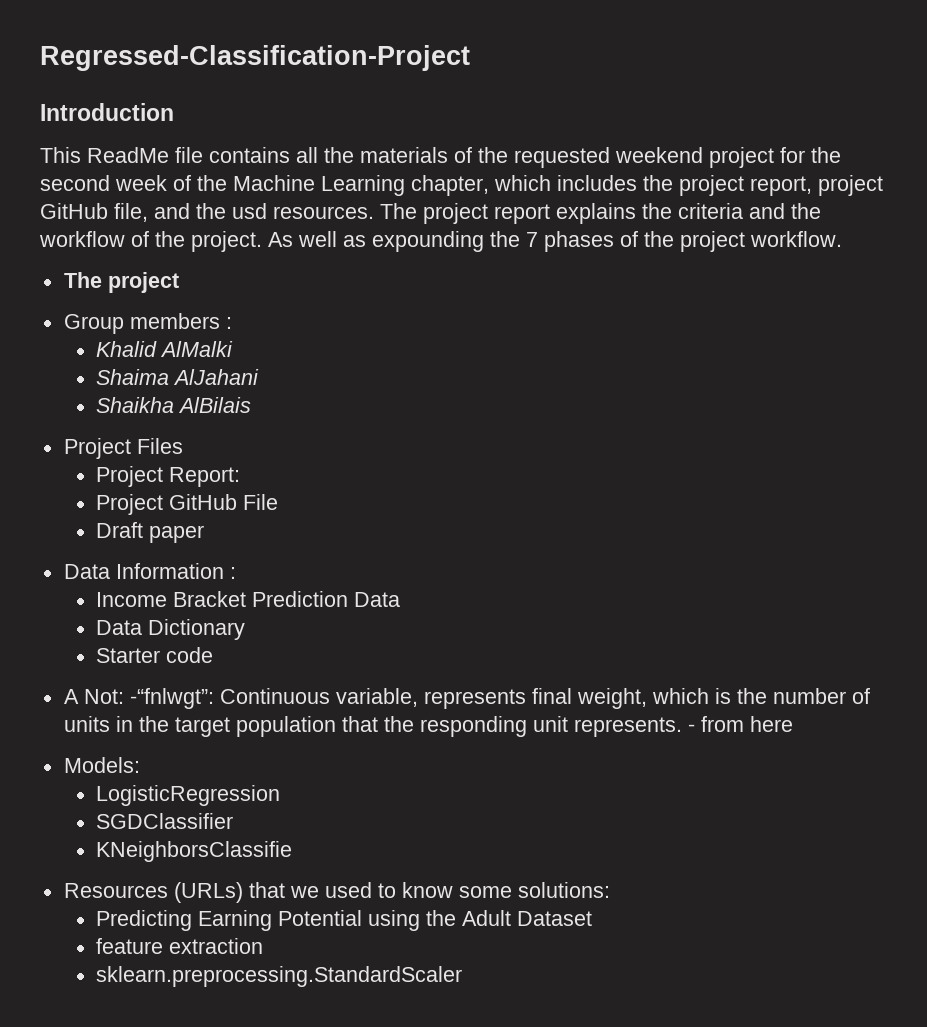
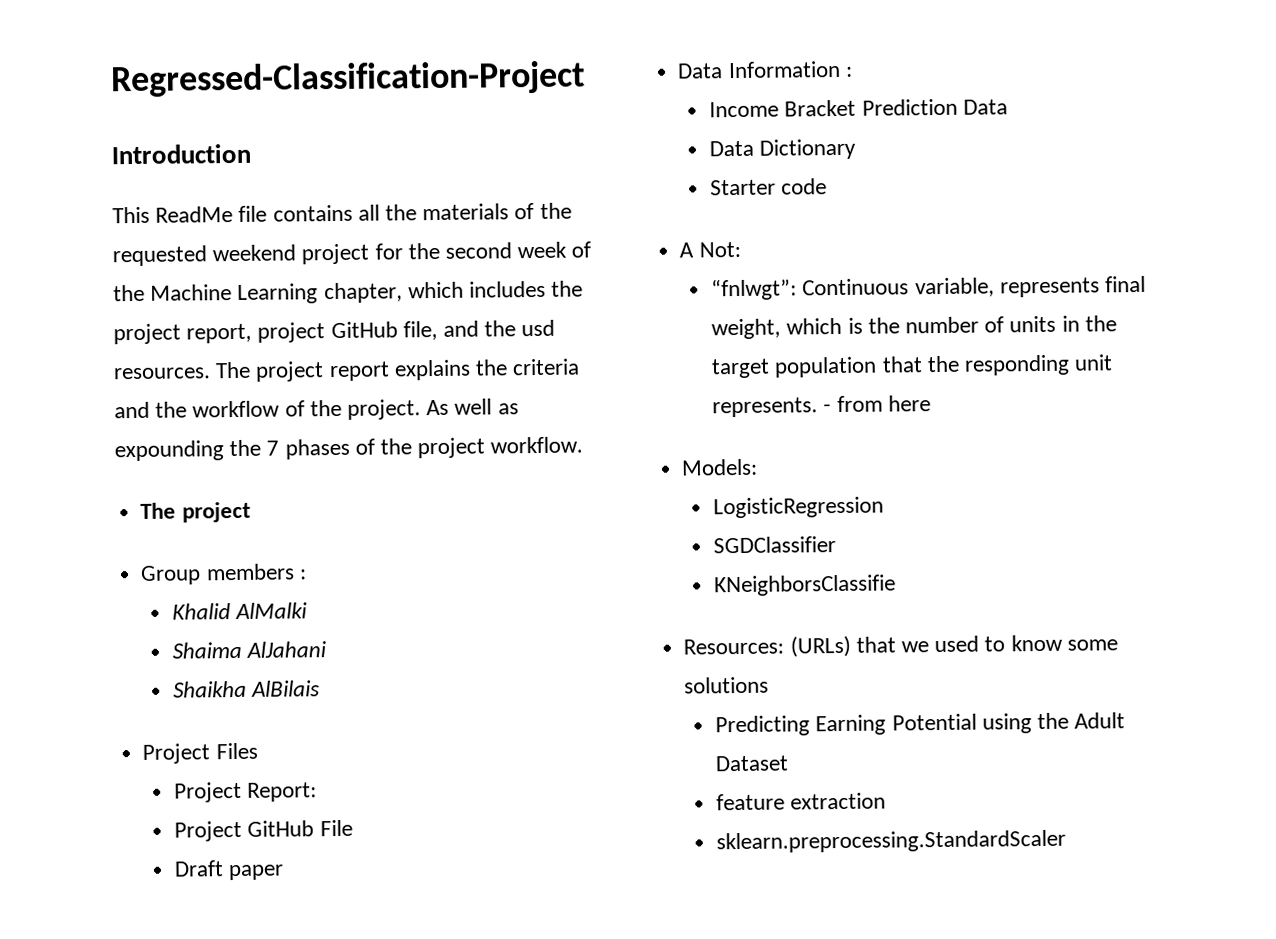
- A Not: -“fnlwgt”: Continuous variable, represents final weight, which is the number of units in the target population that the responding unit represents.
+ A Not:
+ “fnlwgt”: Continuous variable, represents final weight, which is the number of units in the target population that the responding unit represents.
- Resources (URLs) that we used to know some solutions:
+ Resources: (URLs) that we used to know some solutions

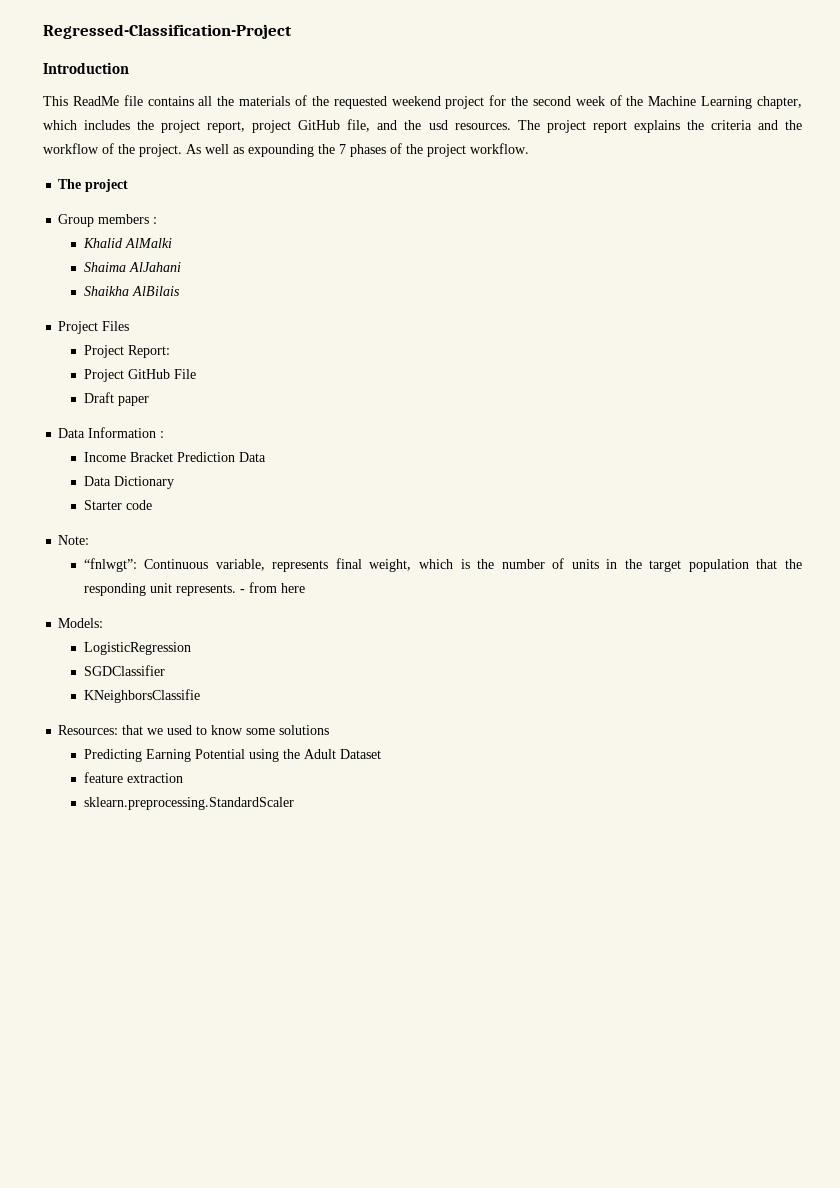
- A Not:
+ Note:
- Resources: (URLs) that we used to know some solutions
+ Resources: that we used to know some solutions

